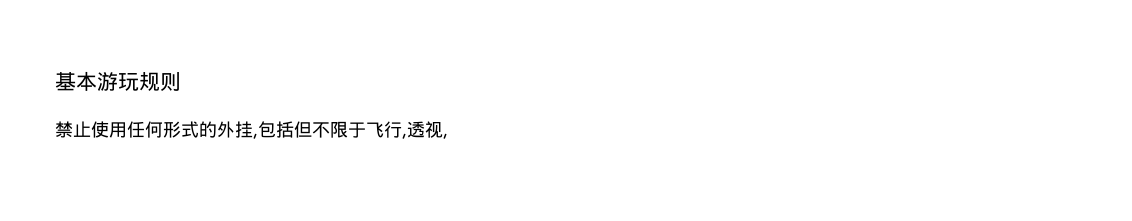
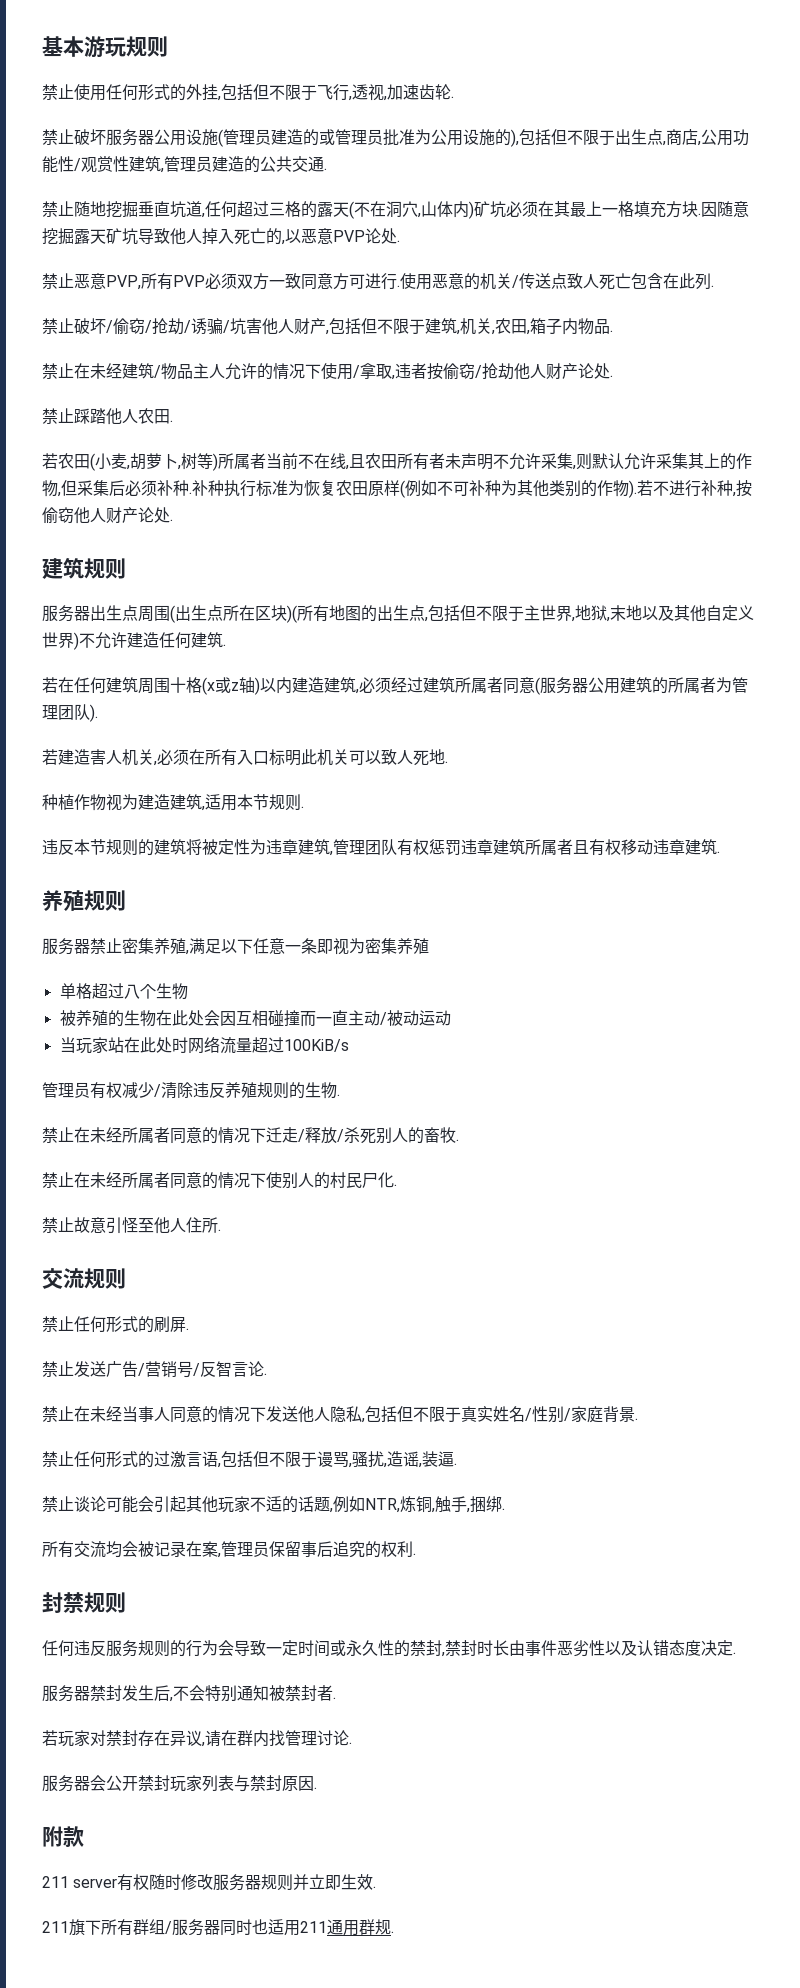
- 禁止使用任何形式的外挂,包括但不限于飞行,透视,
+ 禁止使用任何形式的外挂,包括但不限于飞行,透视,加速齿轮.
+ 禁止破坏服务器公用设施(管理员建造的或管理员批准为公用设施的),包括但不限于出生点,商店,公用功能性/观赏性建筑,管理员建造的公共交通.
+ 禁止随地挖掘垂直坑道,任何超过三格的露天(不在洞穴,山体内)矿坑必须在其最上一格填充方块.因随意挖掘露天矿坑导致他人掉入死亡的,以恶意PVP论处.
+ 禁止恶意PVP,所有PVP必须双方一致同意方可进行.使用恶意的机关/传送点致人死亡包含在此列.
+ 禁止破坏/偷窃/抢劫/诱骗/坑害他人财产,包括但不限于建筑,机关,农田,箱子内物品.
+ 禁止在未经建筑/物品主人允许的情况下使用/拿取,违者按偷窃/抢劫他人财产论处.
+ 禁止踩踏他人农田.
+ 若农田(小麦,胡萝卜,树等)所属者当前不在线,且农田所有者未声明不允许采集,则默认允许采集其上的作物,但采集后必须补种.补种执行标准为恢复农田原样(例如不可补种为其他类别的作物).若不进行补种,按偷窃他人财产论处.
+ 建筑规则
+ 服务器出生点周围(出生点所在区块)(所有地图的出生点,包括但不限于主世界,地狱,末地以及其他自定义世界)不允许建造任何建筑.
+ 若在任何建筑周围十格(x或z轴)以内建造建筑,必须经过建筑所属者同意(服务器公用建筑的所属者为管理团队).
+ 若建造害人机关,必须在所有入口标明此机关可以致人死地.
+ 种植作物视为建造建筑,适用本节规则.
+ 违反本节规则的建筑将被定性为违章建筑,管理团队有权惩罚违章建筑所属者且有权移动违章建筑.
+ 养殖规则
+ 服务器禁止密集养殖,满足以下任意一条即视为密集养殖
+ 单格超过八个生物
+ 被养殖的生物在此处会因互相碰撞而一直主动/被动运动
+ 当玩家站在此处时网络流量超过100KiB/s
+ 管理员有权减少/清除违反养殖规则的生物.
+ 禁止在未经所属者同意的情况下迁走/释放/杀死别人的畜牧.
+ 禁止在未经所属者同意的情况下使别人的村民尸化.
+ 禁止故意引怪至他人住所.
+ 交流规则
+ 禁止任何形式的刷屏.
+ 禁止发送广告/营销号/反智言论.
+ 禁止在未经当事人同意的情况下发送他人隐私,包括但不限于真实姓名/性别/家庭背景.
+ 禁止任何形式的过激言语,包括但不限于谩骂,骚扰,造谣,装逼.
+ 禁止谈论可能会引起其他玩家不适的话题,例如NTR,炼铜,触手,捆绑.
+ 所有交流均会被记录在案,管理员保留事后追究的权利.
+ 封禁规则
+ 任何违反服务规则的行为会导致一定时间或永久性的禁封,禁封时长由事件恶劣性以及认错态度决定.
+ 服务器禁封发生后,不会特别通知被禁封者.
+ 若玩家对禁封存在异议,请在群内找管理讨论.
+ 服务器会公开禁封玩家列表与禁封原因.
+ 附款
+ 211 server有权随时修改服务器规则并立即生效.
+ 211旗下所有群组/服务器同时也适用211通用群规.

